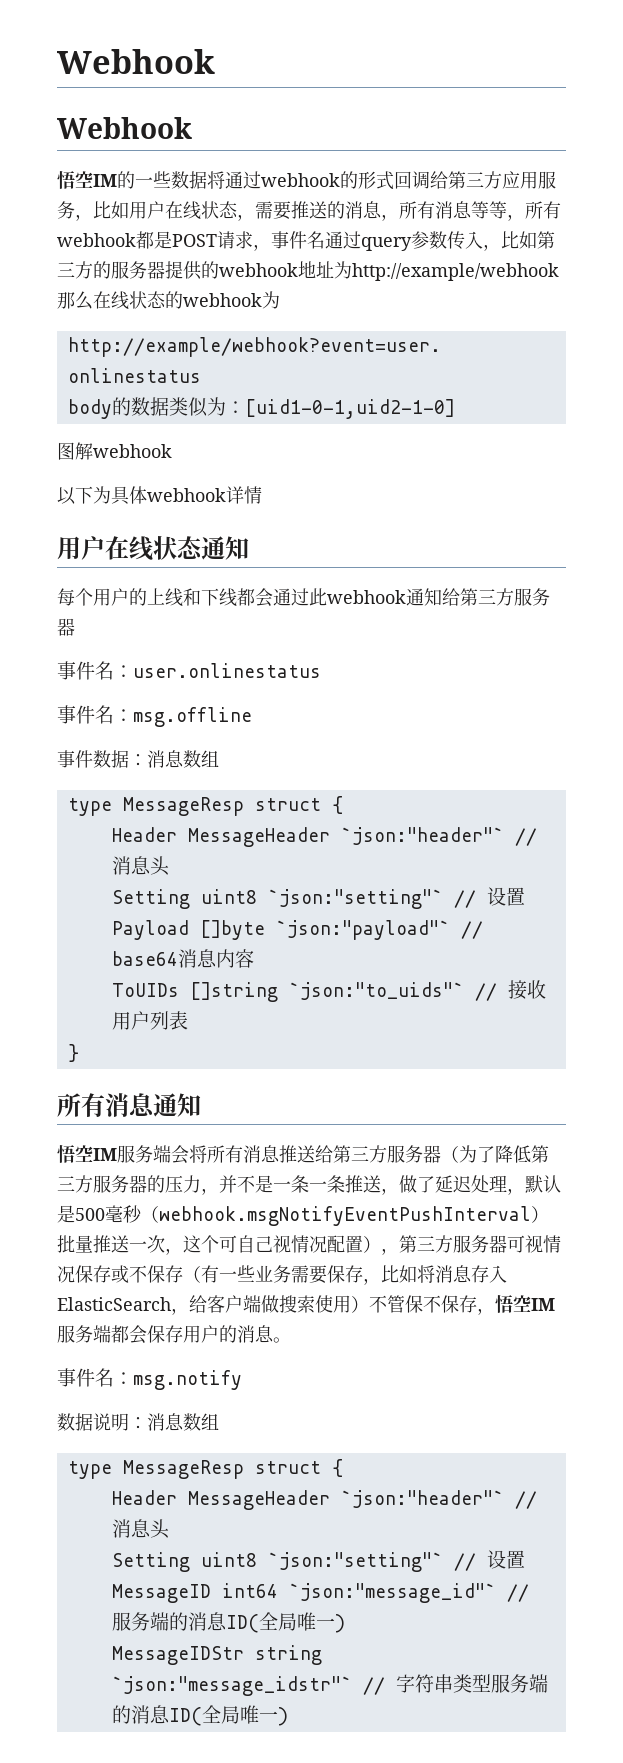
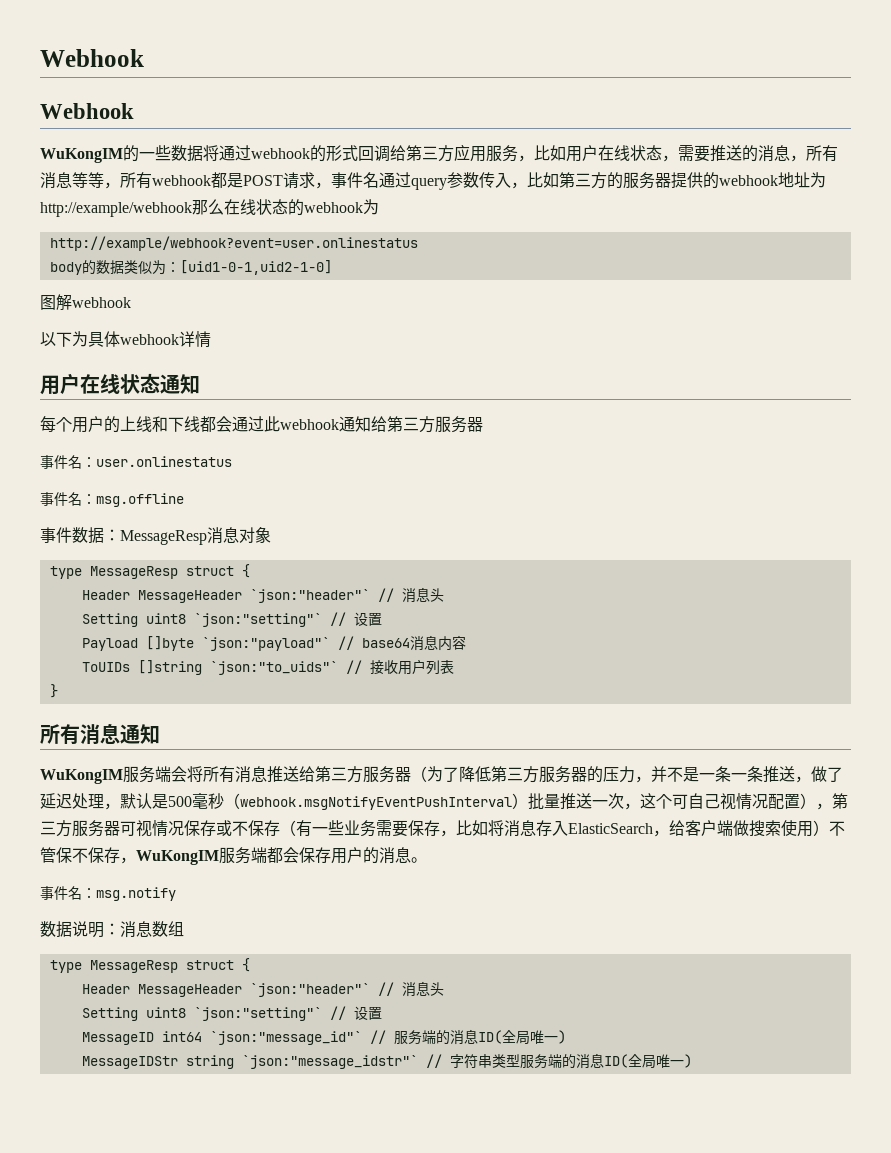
- 悟空IM的一些数据将通过webhook的形式回调给第三方应用服务，比如用户在线状态，需要推送的消息，所有消息等等，所有webhook都是POST请求，事件名通过query参数传入，比如第三方的服务器提供的webhook地址为http://example/webhook那么在线状态的webhook为
+ WuKongIM的一些数据将通过webhook的形式回调给第三方应用服务，比如用户在线状态，需要推送的消息，所有消息等等，所有webhook都是POST请求，事件名通过query参数传入，比如第三方的服务器提供的webhook地址为http://example/webhook那么在线状态的webhook为
- 事件数据：消息数组
+ 事件数据：MessageResp消息对象
- 悟空IM服务端会将所有消息推送给第三方服务器（为了降低第三方服务器的压力，并不是一条一条推送，做了延迟处理，默认是500毫秒（webhook.msgNotifyEventPushInterval）批量推送一次，这个可自己视情况配置），第三方服务器可视情况保存或不保存（有一些业务需要保存，比如将消息存入ElasticSearch，给客户端做搜索使用）不管保不保存，悟空IM服务端都会保存用户的消息。
+ WuKongIM服务端会将所有消息推送给第三方服务器（为了降低第三方服务器的压力，并不是一条一条推送，做了延迟处理，默认是500毫秒（webhook.msgNotifyEventPushInterval）批量推送一次，这个可自己视情况配置），第三方服务器可视情况保存或不保存（有一些业务需要保存，比如将消息存入ElasticSearch，给客户端做搜索使用）不管保不保存，WuKongIM服务端都会保存用户的消息。

